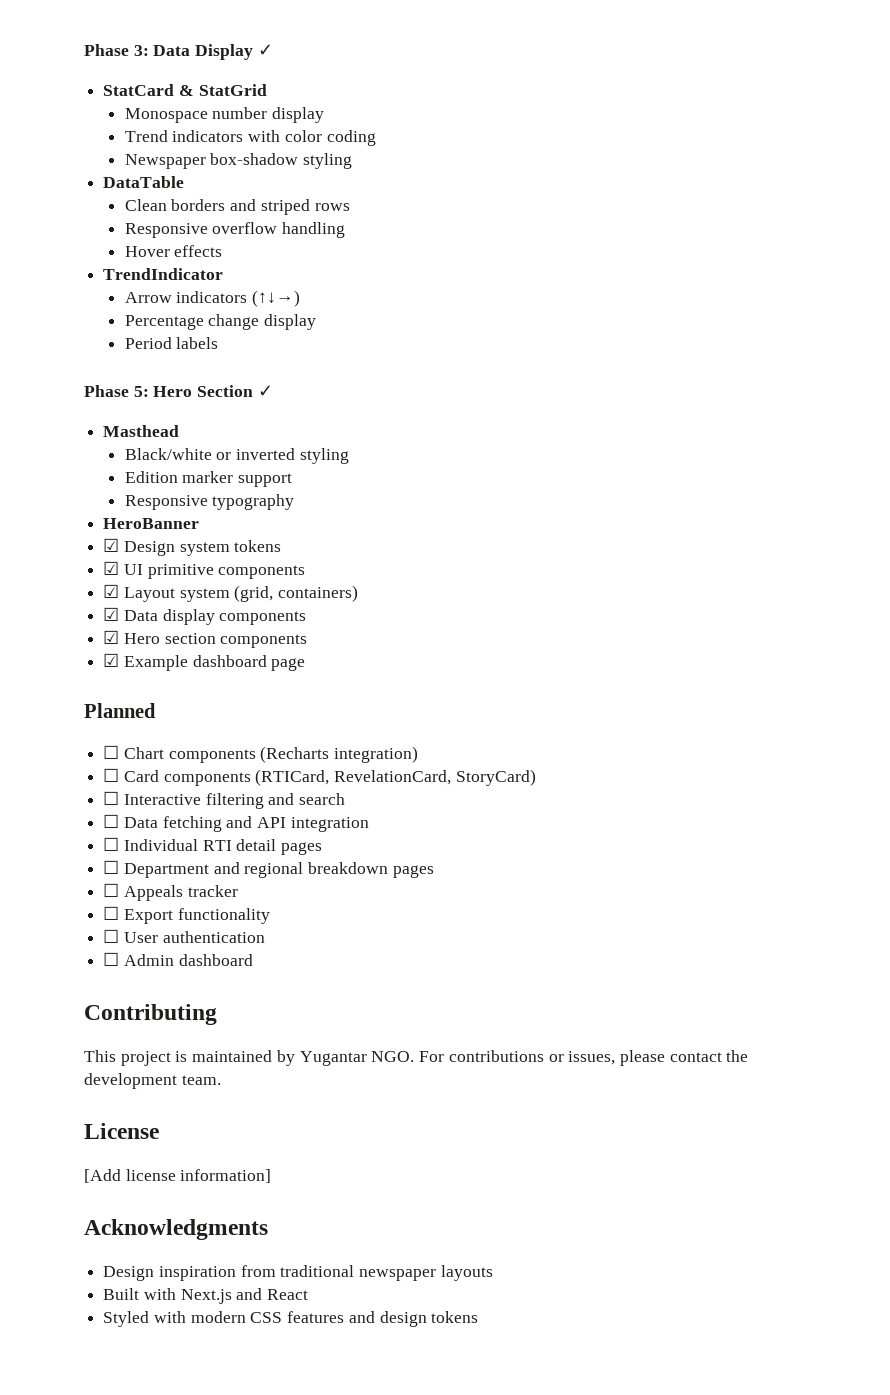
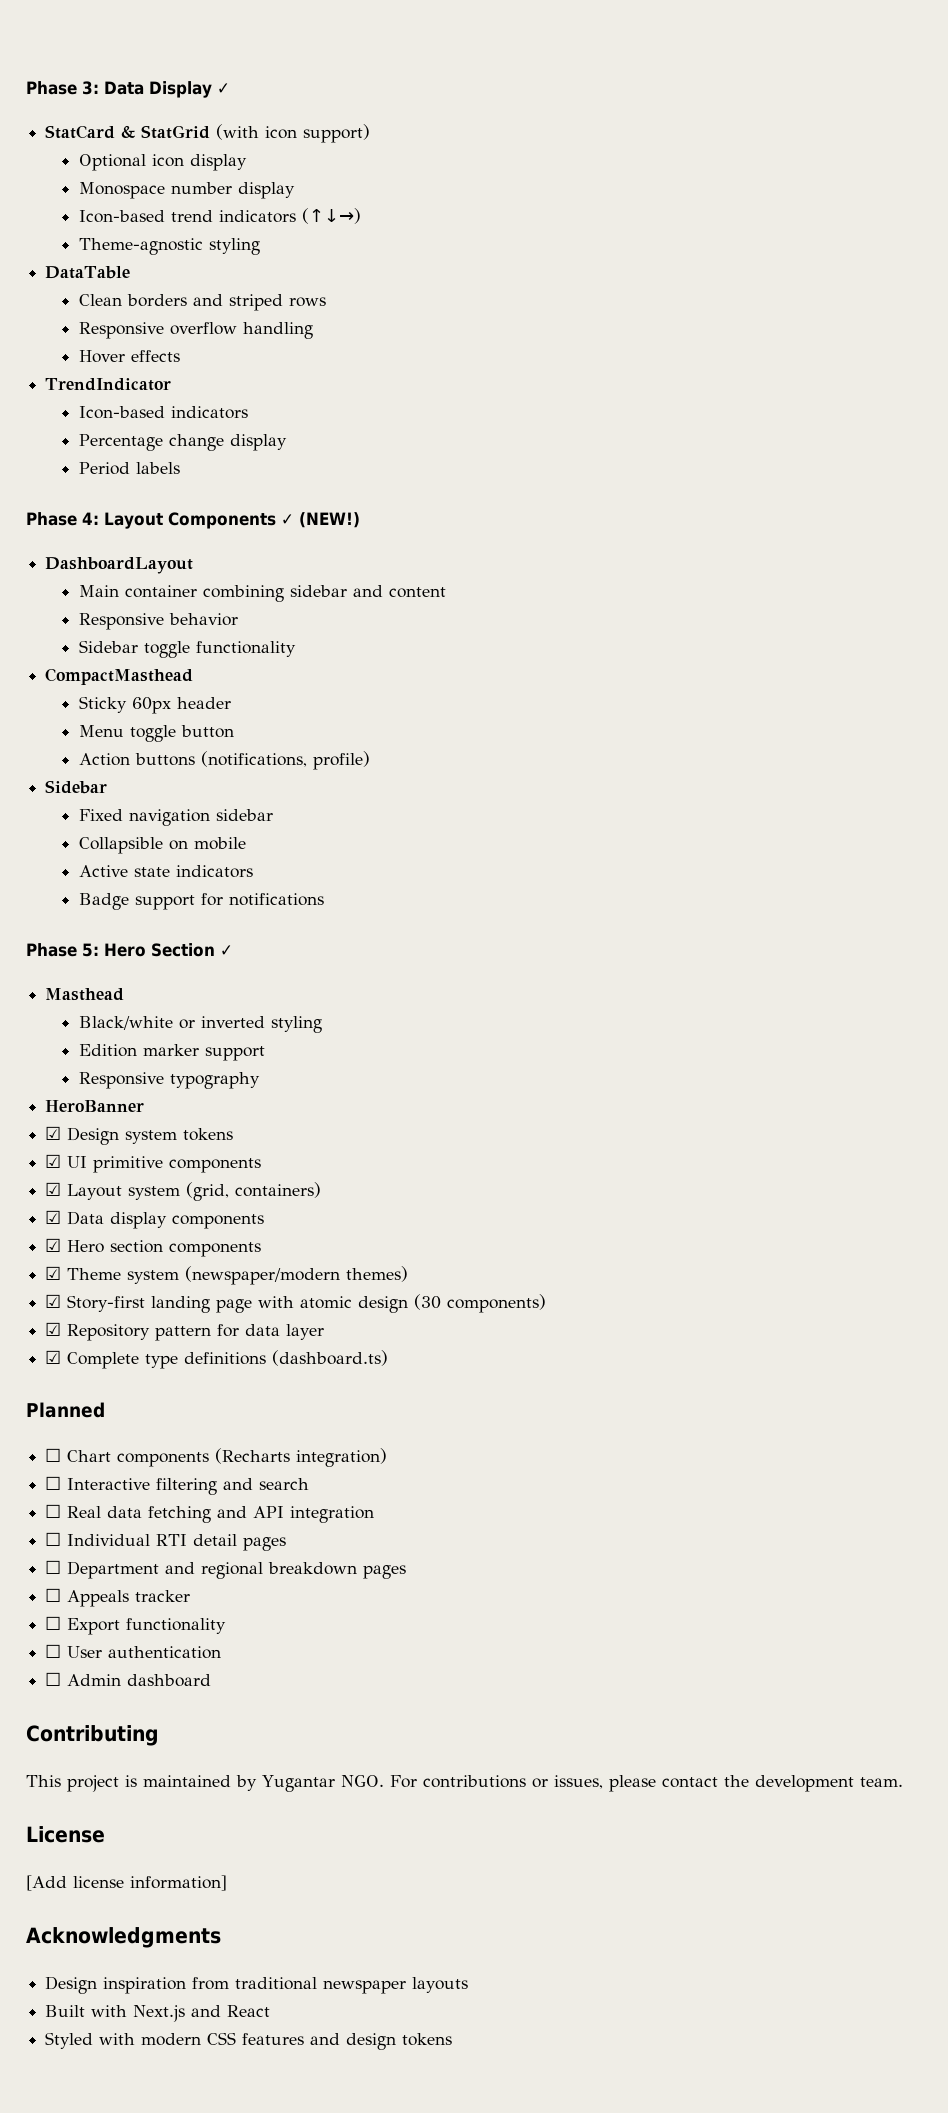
- StatCard & StatGrid
+ StatCard & StatGrid (with icon support)
+ Optional icon display
  Monospace number display
- Trend indicators with color coding
- Newspaper box-shadow styling
+ Icon-based trend indicators (↑↓→)
+ Theme-agnostic styling
- Arrow indicators (↑↓→)
+ Icon-based indicators
+ Phase 4: Layout Components ✓ (NEW!)
+ DashboardLayout
+ Main container combining sidebar and content
+ Responsive behavior
+ Sidebar toggle functionality
+ CompactMasthead
+ Sticky 60px header
+ Menu toggle button
+ Action buttons (notifications, profile)
+ Sidebar
+ Fixed navigation sidebar
+ Collapsible on mobile
+ Active state indicators
+ Badge support for notifications
- ☑ Example dashboard page
+ ☑ Theme system (newspaper/modern themes)
+ ☑ Story-first landing page with atomic design (30 components)
+ ☑ Repository pattern for data layer
+ ☑ Complete type definitions (dashboard.ts)
- ☐ Card components (RTICard, RevelationCard, StoryCard)
- ☐ Data fetching and API integration
+ ☐ Real data fetching and API integration

